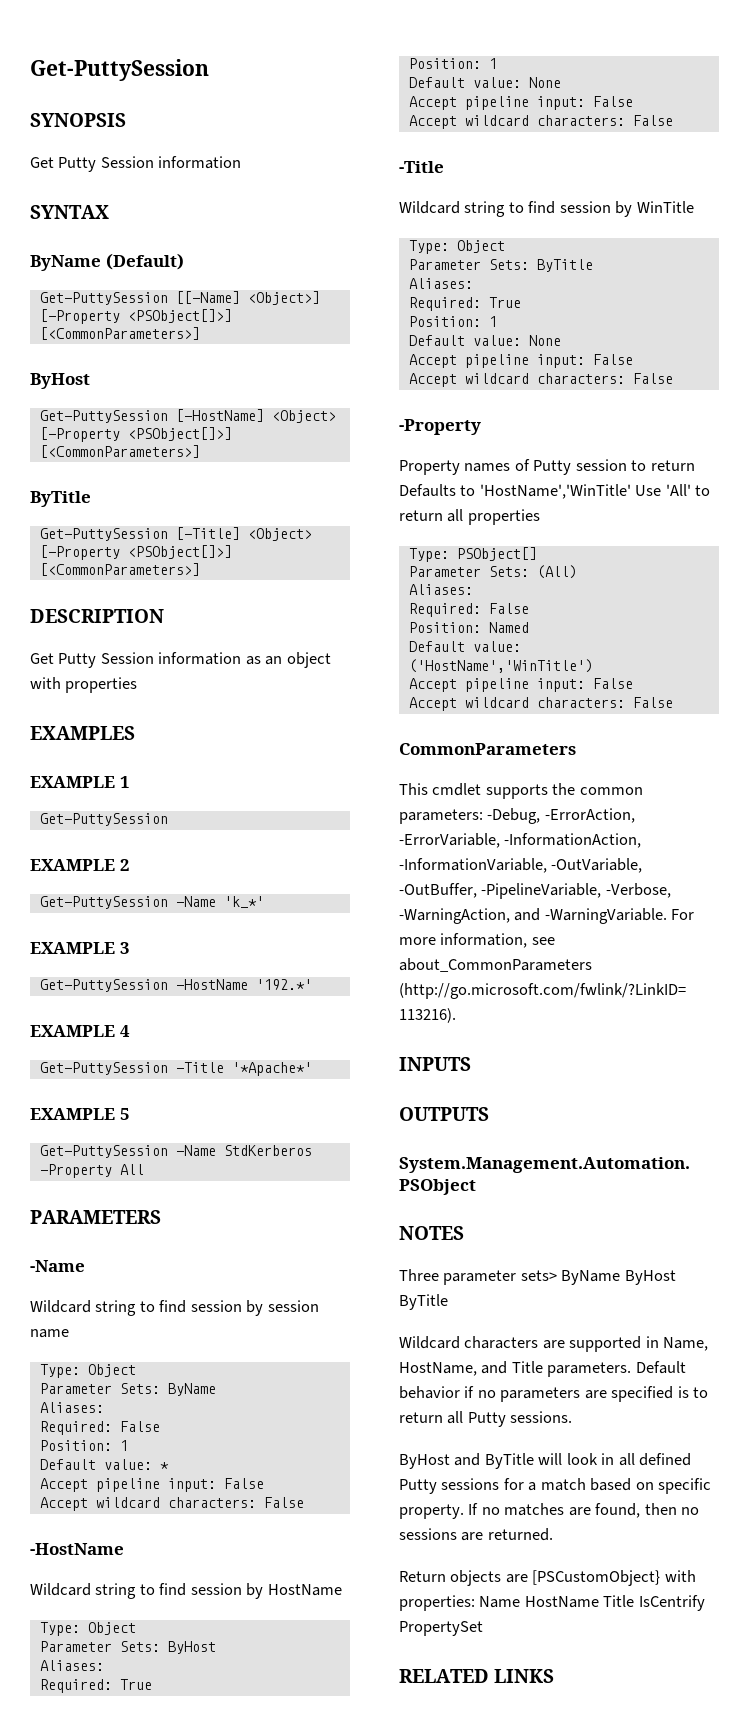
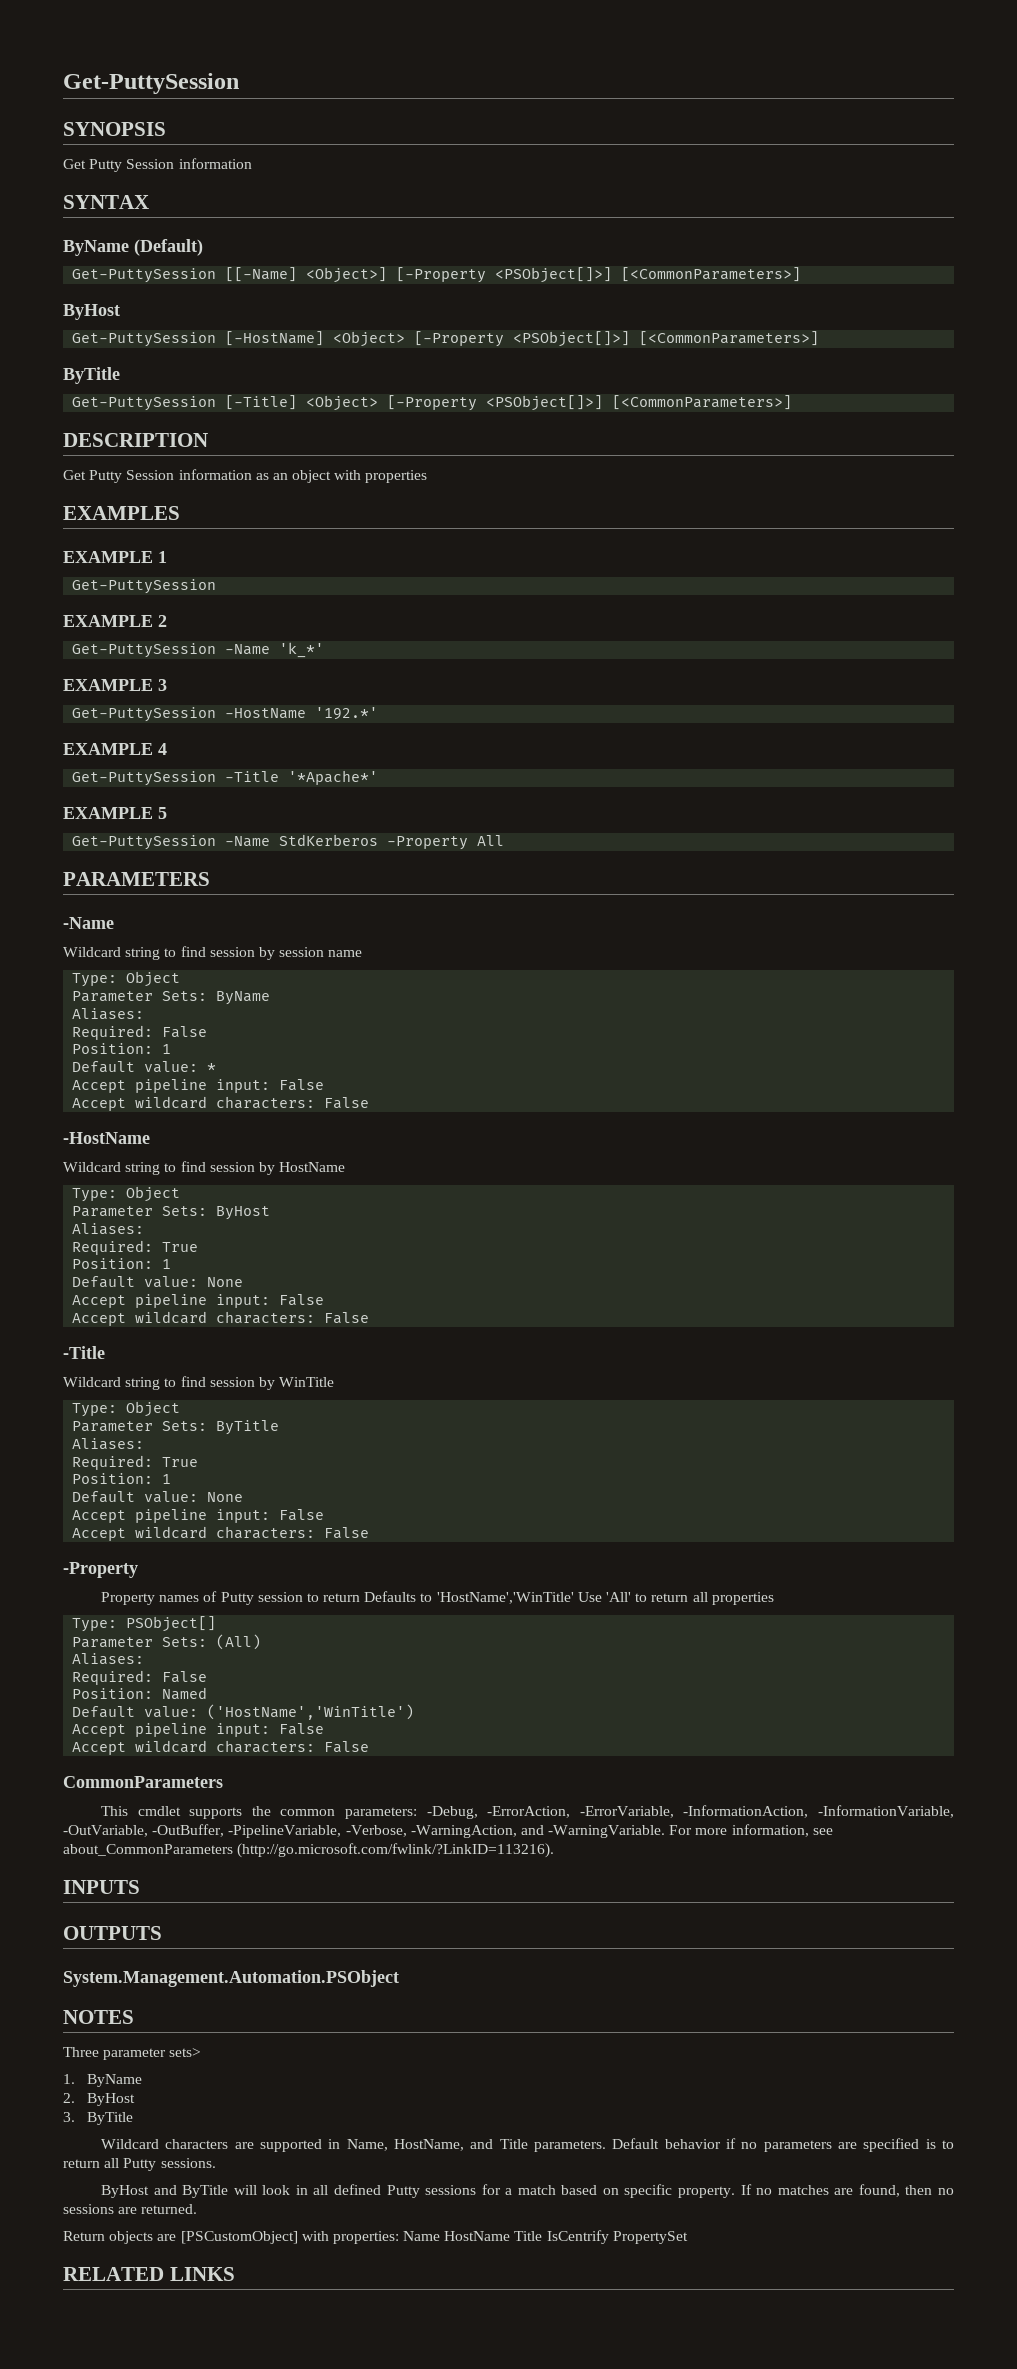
- Three parameter sets> ByName ByHost ByTitle
+ Three parameter sets>
+ 1. ByName
+ 2. ByHost
+ 3. ByTitle
- Return objects are [PSCustomObject} with properties: Name HostName Title IsCentrify PropertySet
+ Return objects are [PSCustomObject] with properties: Name HostName Title IsCentrify PropertySet

